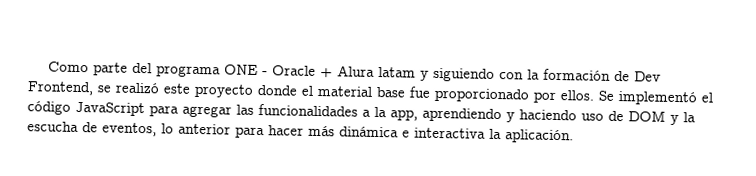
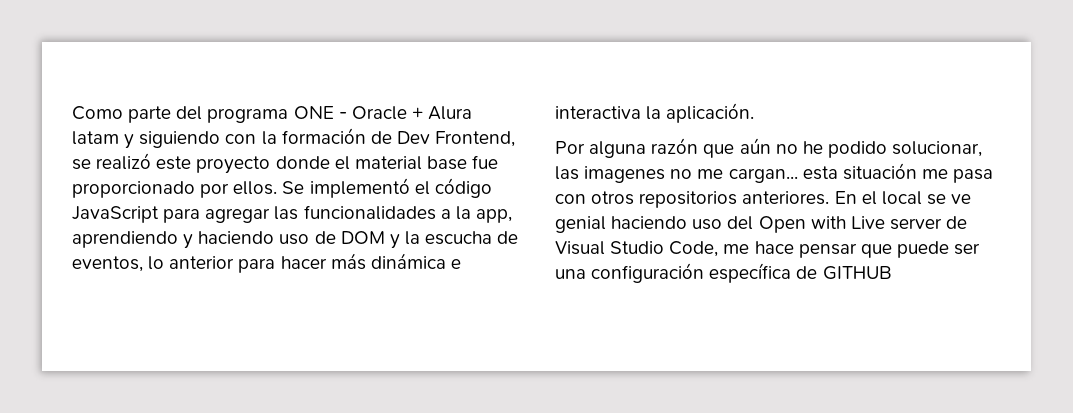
+ Por alguna razón que aún no he podido solucionar, las imagenes no me cargan... esta situación me pasa con otros repositorios anteriores. En el local se ve genial haciendo uso del Open with Live server de Visual Studio Code, me hace pensar que puede ser una configuración específica de GITHUB

